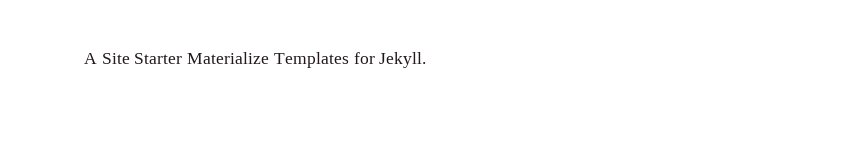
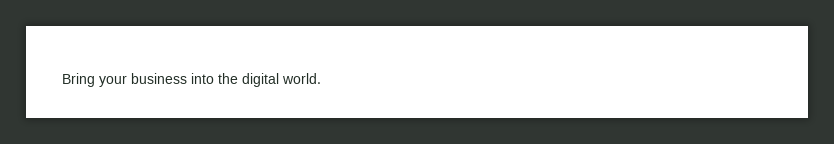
- A Site Starter Materialize Templates for Jekyll.
+ Bring your business into the digital world.

